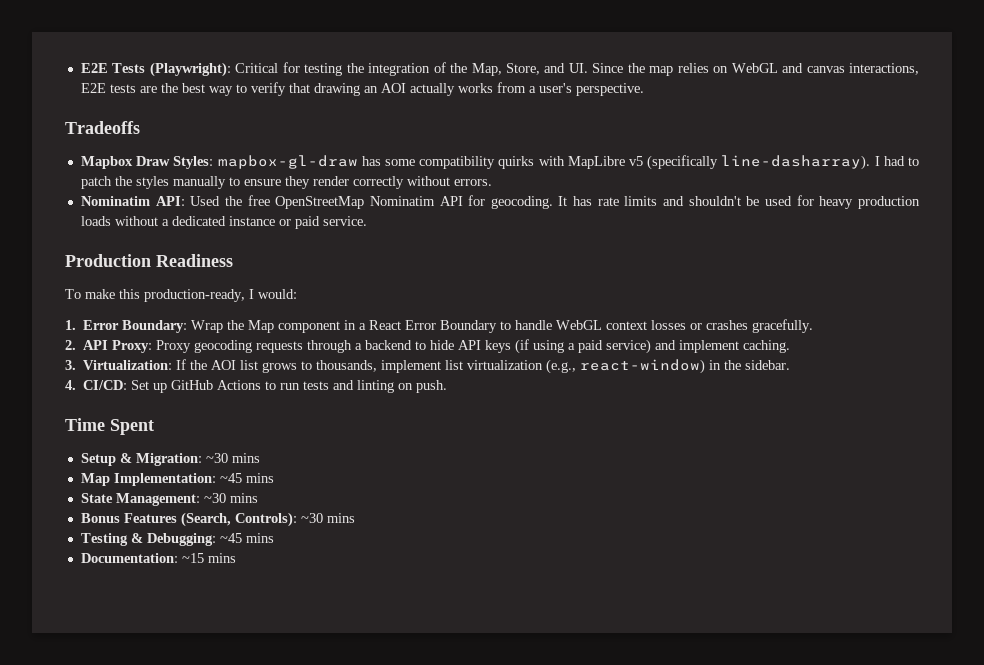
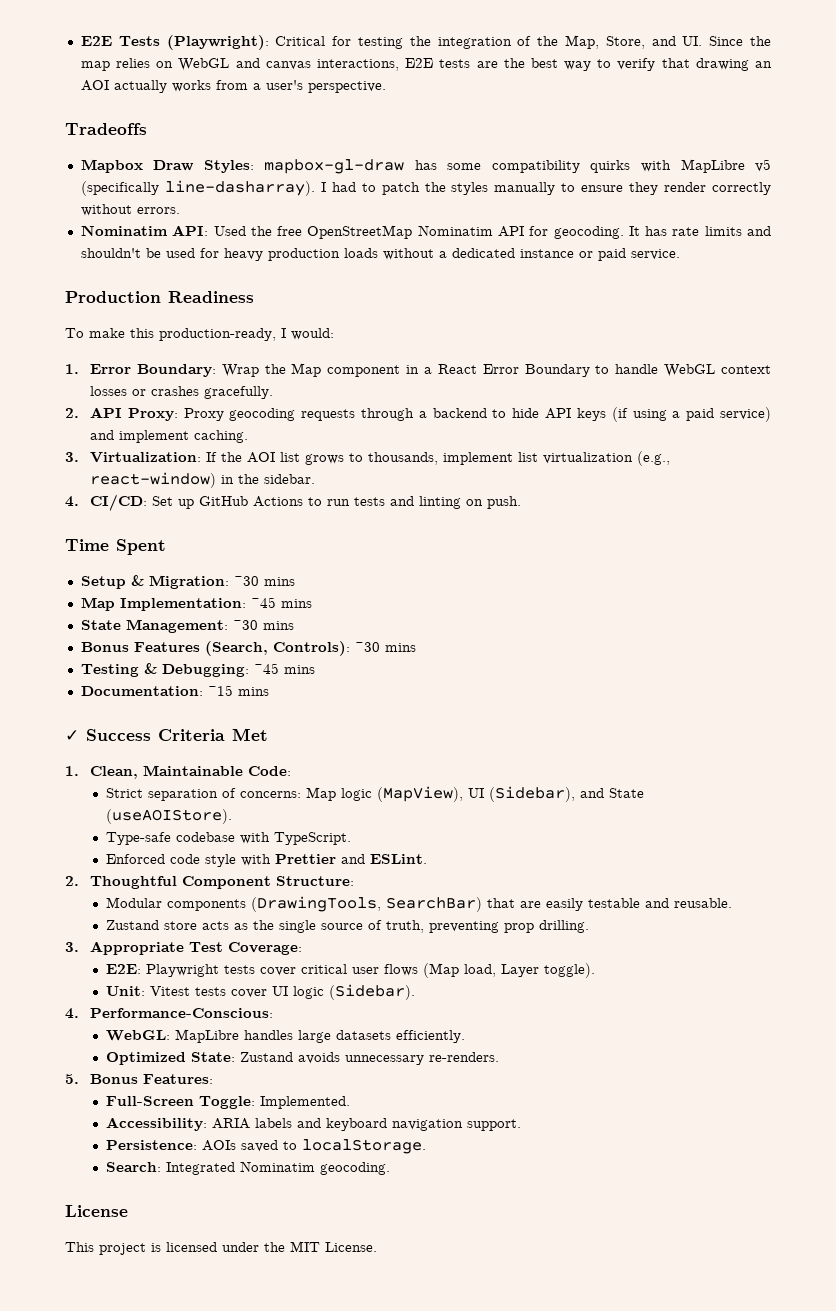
+ ✓ Success Criteria Met
+ 1. Clean, Maintainable Code:
+ Strict separation of concerns: Map logic (MapView), UI (Sidebar), and State (useAOIStore).
+ Type-safe codebase with TypeScript.
+ Enforced code style with Prettier and ESLint.
+ 2. Thoughtful Component Structure:
+ Modular components (DrawingTools, SearchBar) that are easily testable and reusable.
+ Zustand store acts as the single source of truth, preventing prop drilling.
+ 3. Appropriate Test Coverage:
+ E2E: Playwright tests cover critical user flows (Map load, Layer toggle).
+ Unit: Vitest tests cover UI logic (Sidebar).
+ 4. Performance-Conscious:
+ WebGL: MapLibre handles large datasets efficiently.
+ Optimized State: Zustand avoids unnecessary re-renders.
+ 5. Bonus Features:
+ Full-Screen Toggle: Implemented.
+ Accessibility: ARIA labels and keyboard navigation support.
+ Persistence: AOIs saved to localStorage.
+ Search: Integrated Nominatim geocoding.
+ License
+ This project is licensed under the MIT License.

